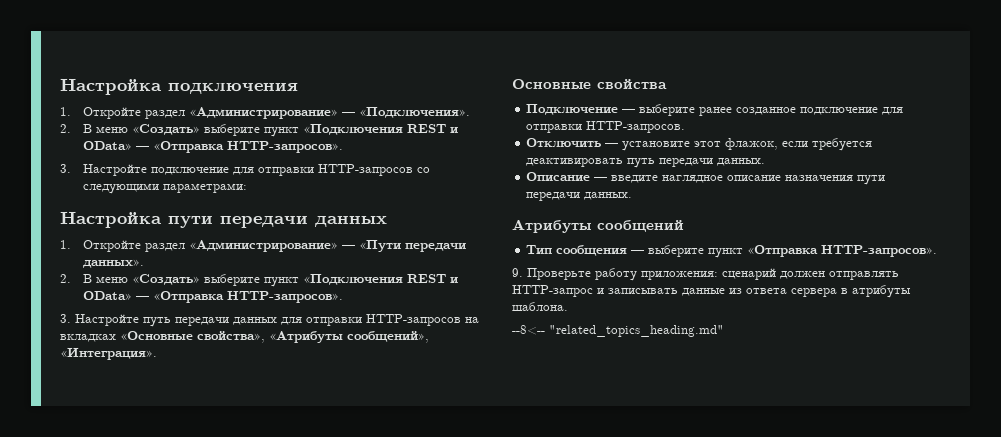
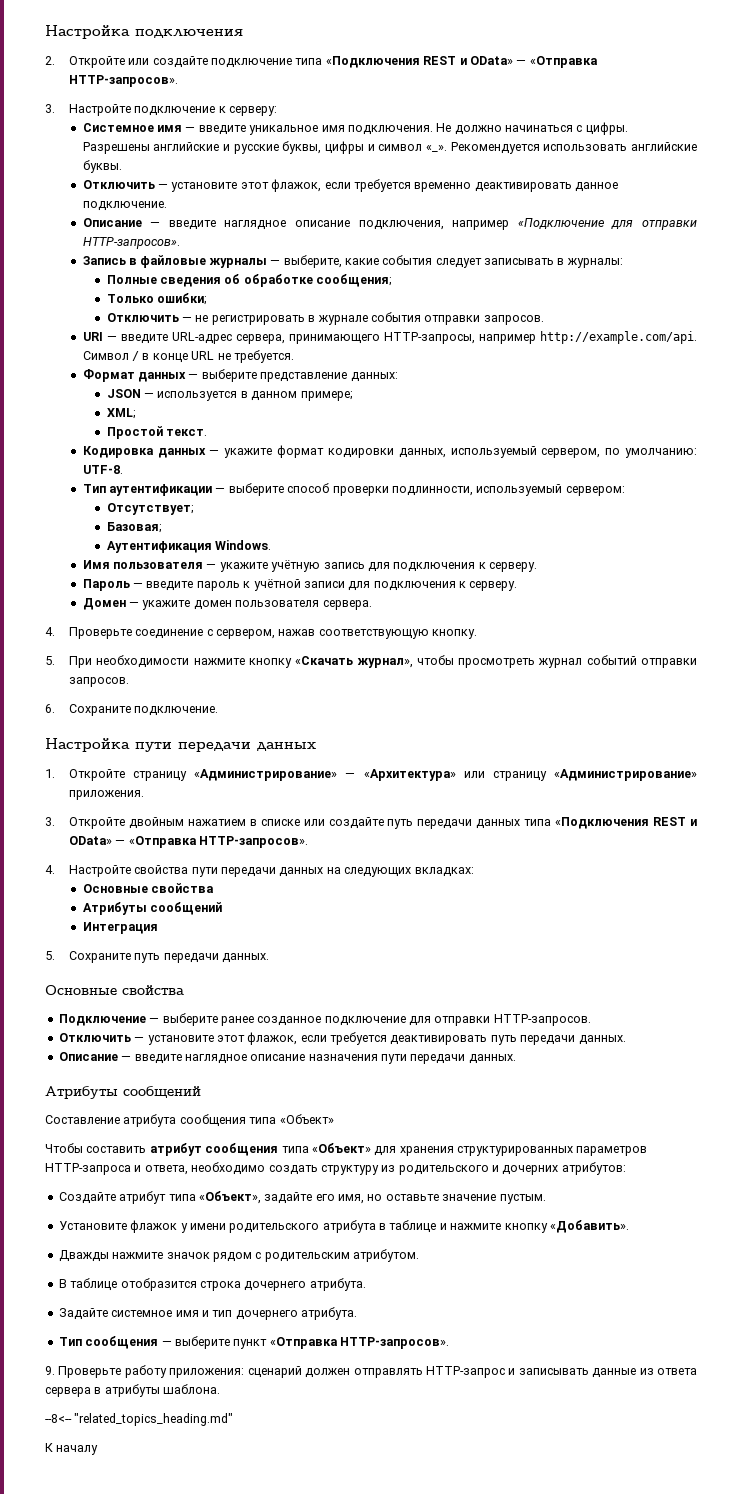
- 1. Откройте раздел «Администрирование» — «Подключения».
- 2. В меню «Создать» выберите пункт «Подключения REST и OData» — «Отправка HTTP-запросов».
+ 2. Откройте или создайте подключение типа «Подключения REST и OData» — «Отправка HTTP-запросов».
- 3. Настройте подключение для отправки HTTP-запросов со следующими параметрами:
+ 3. Настройте подключение к серверу:
+ Системное имя — введите уникальное имя подключения. Не должно начинаться с цифры. Разрешены английские и русские буквы, цифры и символ «_». Рекомендуется использовать английские буквы.
+ Отключить — установите этот флажок, если требуется временно деактивировать данное подключение.
+ Описание — введите наглядное описание подключения, например «Подключение для отправки HTTP-запросов».
+ Запись в файловые журналы — выберите, какие события следует записывать в журналы:
+ Полные сведения об обработке сообщения;
+ Только ошибки;
+ Отключить — не регистрировать в журнале события отправки запросов.
+ URI — введите URL-адрес сервера, принимающего HTTP-запросы, например http://example.com/api. Символ / в конце URL не требуется.
+ Формат данных — выберите представление данных:
+ JSON — используется в данном примере;
+ XML;
+ Простой текст.
+ Кодировка данных — укажите формат кодировки данных, используемый сервером, по умолчанию: UTF-8.
+ Тип аутентификации — выберите способ проверки подлинности, используемый сервером:
+ Отсутствует;
+ Базовая;
+ Аутентификация Windows.
+ Имя пользователя — укажите учётную запись для подключения к серверу.
+ Пароль — введите пароль к учётной записи для подключения к серверу.
+ Домен — укажите домен пользователя сервера.
+ 4. Проверьте соединение с сервером, нажав соответствующую кнопку.
+ 5. При необходимости нажмите кнопку «Скачать журнал», чтобы просмотреть журнал событий отправки запросов.
+ 6. Сохраните подключение.
- 1. Откройте раздел «Администрирование» — «Пути передачи данных».
- 2. В меню «Создать» выберите пункт «Подключения REST и OData» — «Отправка HTTP-запросов».
- 3. Настройте путь передачи данных для отправки HTTP-запросов на вкладках «Основные свойства», «Атрибуты сообщений», «Интеграция».
+ 1. Откройте страницу «Администрирование» — «Архитектура» или страницу «Администрирование» приложения.
+ 3. Откройте двойным нажатием в списке или создайте путь передачи данных типа «Подключения REST и OData» — «Отправка HTTP-запросов».
+ 4. Настройте свойства пути передачи данных на следующих вкладках:
+ Основные свойства
+ Атрибуты сообщений
+ Интеграция
+ 5. Сохраните путь передачи данных.
+ Составление атрибута сообщения типа «Объект»
+ Чтобы составить атрибут сообщения типа «Объект» для хранения структурированных параметров HTTP-запроса и ответа, необходимо создать структуру из родительского и дочерних атрибутов:
+ Создайте атрибут типа «Объект», задайте его имя, но оставьте значение пустым.
+ Установите флажок у имени родительского атрибута в таблице и нажмите кнопку «Добавить».
+ Дважды нажмите значок рядом с родительским атрибутом.
+ В таблице отобразится строка дочернего атрибута.
+ Задайте системное имя и тип дочернего атрибута.
+ К началу

